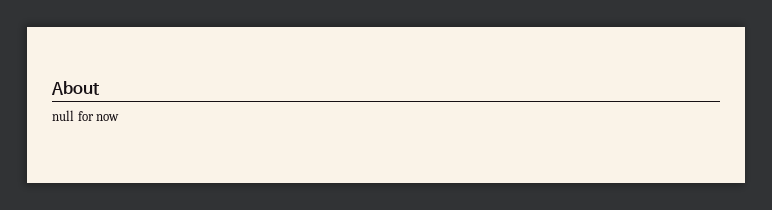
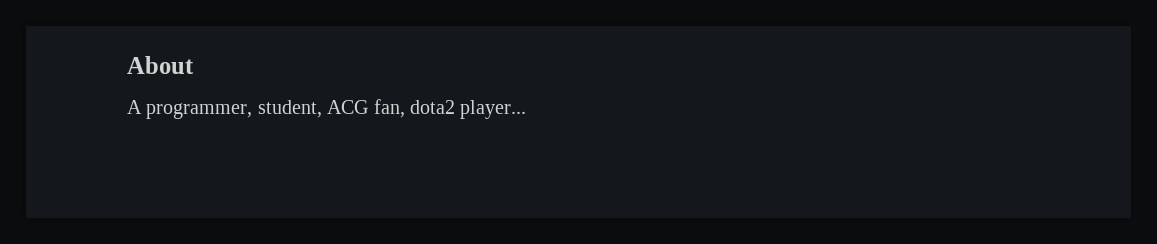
- null for now
+ A programmer, student, ACG fan, dota2 player...

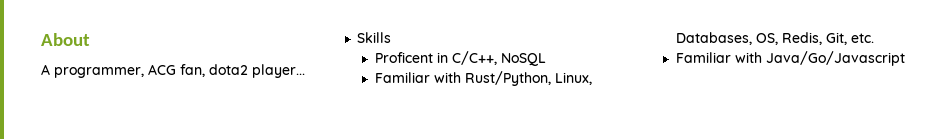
- A programmer, student, ACG fan, dota2 player...
+ A programmer, ACG fan, dota2 player...
+ Skills
+ Proficent in C/C++, NoSQL
+ Familiar with Rust/Python, Linux, Databases, OS, Redis, Git, etc.
+ Familiar with Java/Go/Javascript

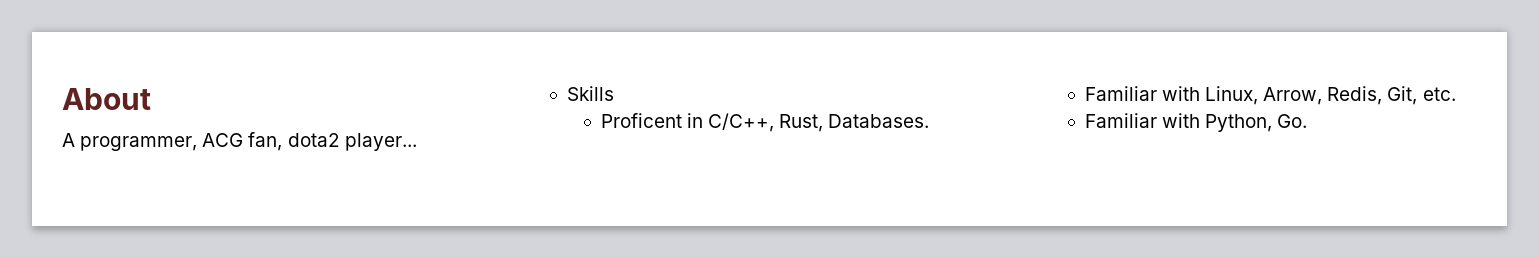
- Proficent in C/C++, NoSQL
- Familiar with Rust/Python, Linux, Databases, OS, Redis, Git, etc.
+ Proficent in C/C++, Rust, Databases.
+ Familiar with Linux, Arrow, Redis, Git, etc.
- Familiar with Java/Go/Javascript
+ Familiar with Python, Go.

